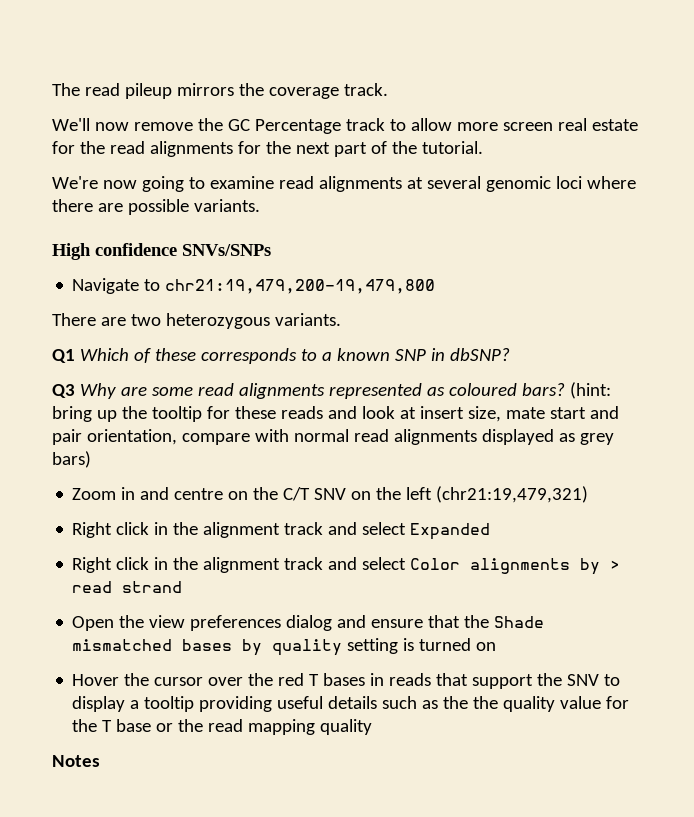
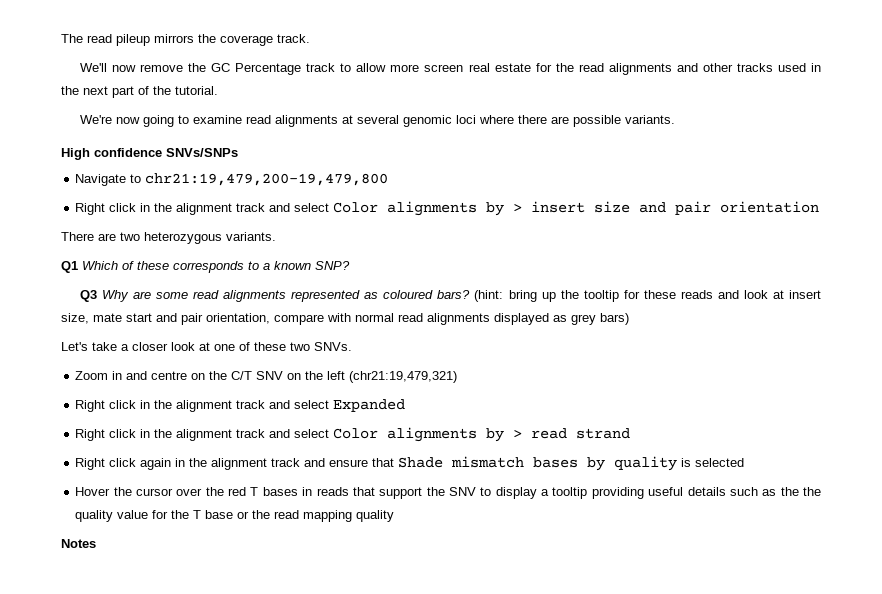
- We'll now remove the GC Percentage track to allow more screen real estate for the read alignments for the next part of the tutorial.
+ We'll now remove the GC Percentage track to allow more screen real estate for the read alignments and other tracks used in the next part of the tutorial.
+ Right click in the alignment track and select Color alignments by > insert size and pair orientation
- Q1 Which of these corresponds to a known SNP in dbSNP?
+ Q1 Which of these corresponds to a known SNP?
+ Let's take a closer look at one of these two SNVs.
- Open the view preferences dialog and ensure that the Shade mismatched bases by quality setting is turned on
+ Right click again in the alignment track and ensure that Shade mismatch bases by quality is selected

